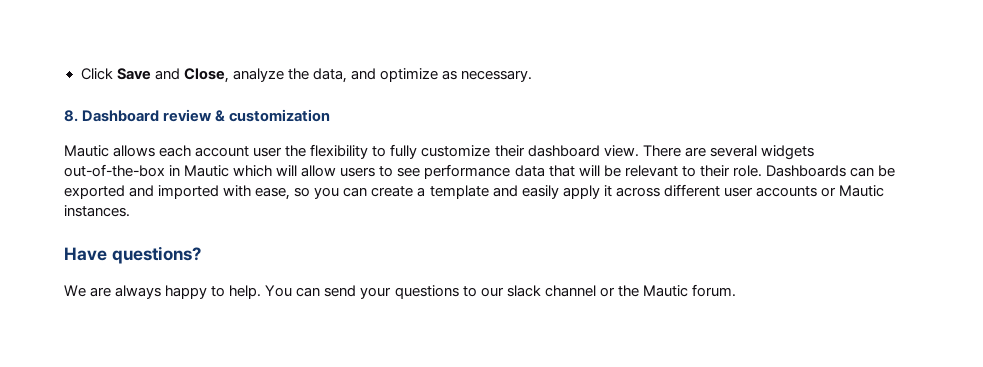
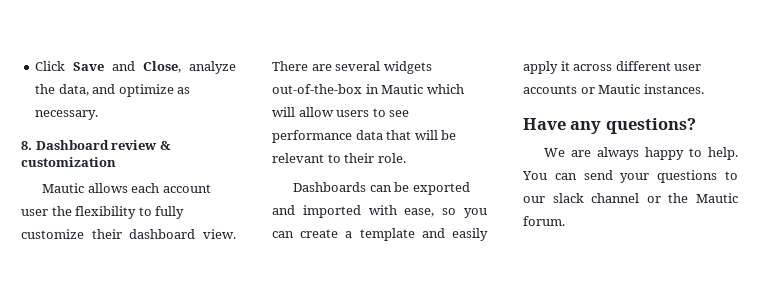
- There are several widgets out-of-the-box in Mautic which will allow users to see performance data that will be relevant to their role. Dashboards can be exported and imported with ease, so you can create a template and easily apply it across different user accounts or Mautic instances.
+ There are several widgets out-of-the-box in Mautic which will allow users to see performance data that will be relevant to their role.
+ Dashboards can be exported and imported with ease, so you can create a template and easily apply it across different user accounts or Mautic instances.
- Have questions?
+ Have any questions?

